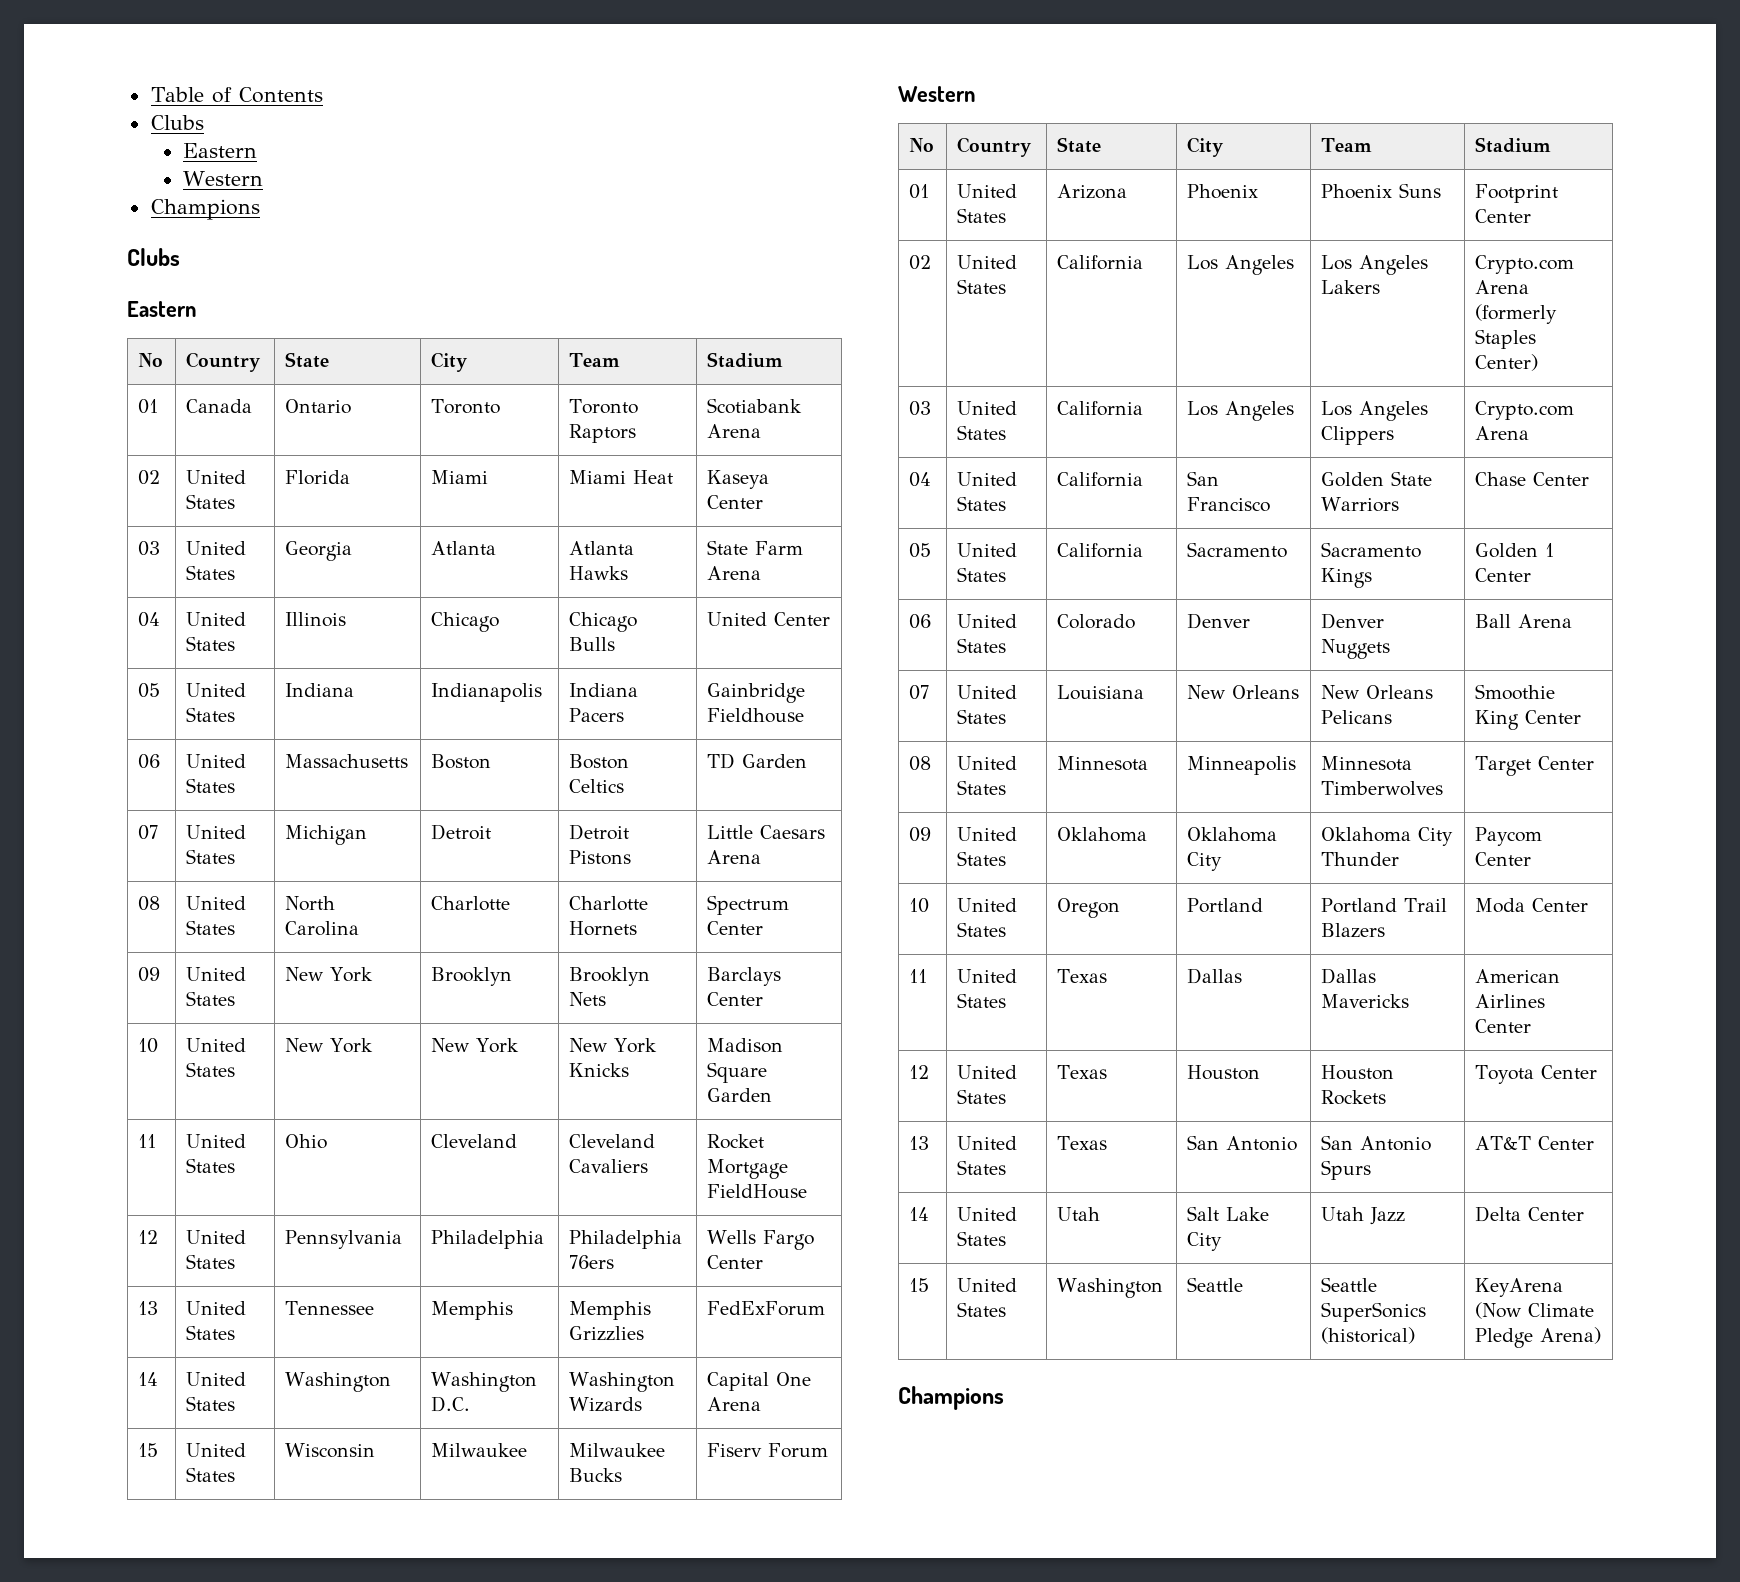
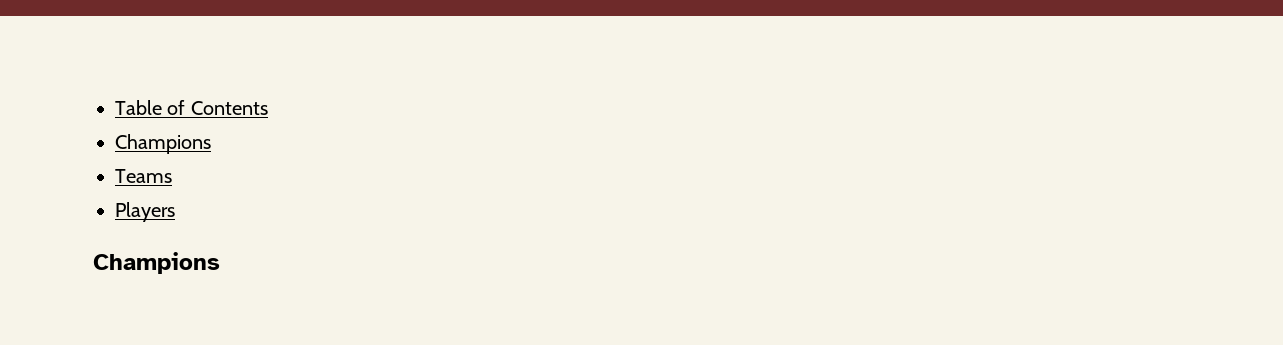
  Table of Contents
- Clubs
- Eastern
- Western
  Champions
- Clubs
- Eastern
- No | Country | State | City | Team | Stadium
- 01 | Canada | Ontario | Toronto | Toronto Raptors | Scotiabank Arena
- 02 | United States | Florida | Miami | Miami Heat | Kaseya Center
- 03 | United States | Georgia | Atlanta | Atlanta Hawks | State Farm Arena
- 04 | United States | Illinois | Chicago | Chicago Bulls | United Center
- 05 | United States | Indiana | Indianapolis | Indiana Pacers | Gainbridge Fieldhouse
- 06 | United States | Massachusetts | Boston | Boston Celtics | TD Garden
- 07 | United States | Michigan | Detroit | Detroit Pistons | Little Caesars Arena
- 08 | United States | North Carolina | Charlotte | Charlotte Hornets | Spectrum Center
- 09 | United States | New York | Brooklyn | Brooklyn Nets | Barclays Center
- 10 | United States | New York | New York | New York Knicks | Madison Square Garden
- 11 | United States | Ohio | Cleveland | Cleveland Cavaliers | Rocket Mortgage FieldHouse
- 12 | United States | Pennsylvania | Philadelphia | Philadelphia 76ers | Wells Fargo Center
- 13 | United States | Tennessee | Memphis | Memphis Grizzlies | FedExForum
- 14 | United States | Washington | Washington D.C. | Washington Wizards | Capital One Arena
- 15 | United States | Wisconsin | Milwaukee | Milwaukee Bucks | Fiserv Forum
- Western
- No | Country | State | City | Team | Stadium
- 01 | United States | Arizona | Phoenix | Phoenix Suns | Footprint Center
- 02 | United States | California | Los Angeles | Los Angeles Lakers | Crypto.com Arena (formerly Staples Center)
- 03 | United States | California | Los Angeles | Los Angeles Clippers | Crypto.com Arena
- 04 | United States | California | San Francisco | Golden State Warriors | Chase Center
- 05 | United States | California | Sacramento | Sacramento Kings | Golden 1 Center
- 06 | United States | Colorado | Denver | Denver Nuggets | Ball Arena
- 07 | United States | Louisiana | New Orleans | New Orleans Pelicans | Smoothie King Center
- 08 | United States | Minnesota | Minneapolis | Minnesota Timberwolves | Target Center
- 09 | United States | Oklahoma | Oklahoma City | Oklahoma City Thunder | Paycom Center
- 10 | United States | Oregon | Portland | Portland Trail Blazers | Moda Center
- 11 | United States | Texas | Dallas | Dallas Mavericks | American Airlines Center
- 12 | United States | Texas | Houston | Houston Rockets | Toyota Center
- 13 | United States | Texas | San Antonio | San Antonio Spurs | AT&T Center
- 14 | United States | Utah | Salt Lake City | Utah Jazz | Delta Center
- 15 | United States | Washington | Seattle | Seattle SuperSonics (historical) | KeyArena (Now Climate Pledge Arena)
+ Teams
+ Players

